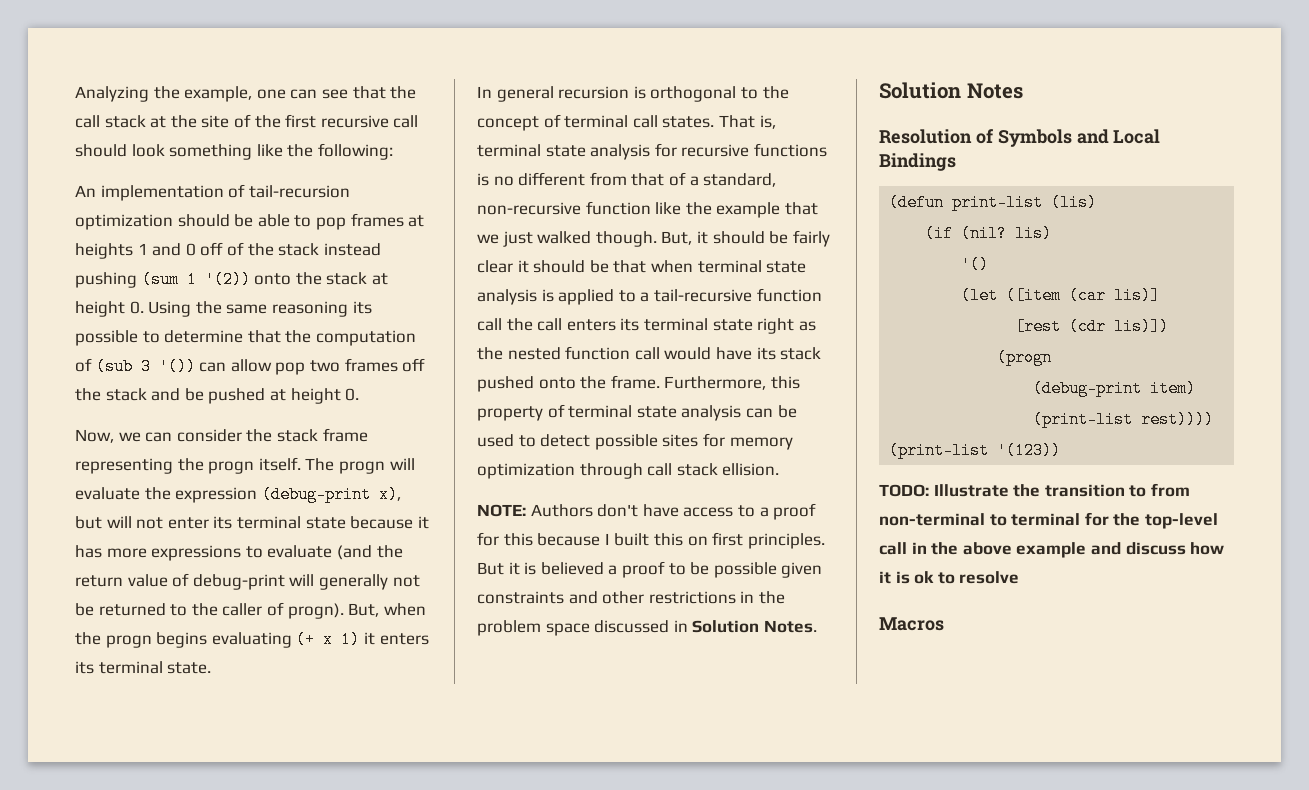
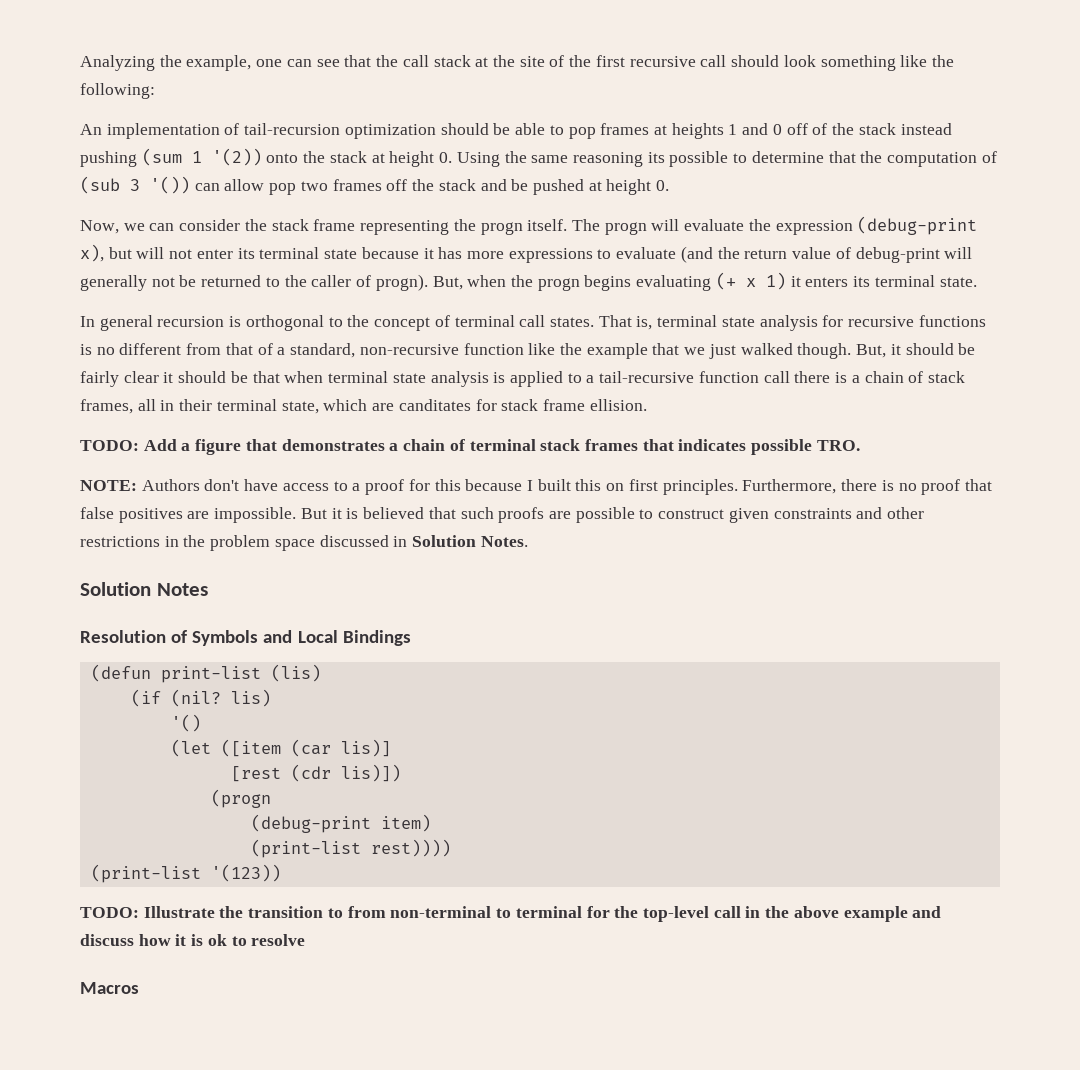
- But, it should be fairly clear it should be that when terminal state analysis is applied to a tail-recursive function call the call enters its terminal state right as the nested function call would have its stack pushed onto the frame. Furthermore, this property of terminal state analysis can be used to detect possible sites for memory optimization through call stack ellision.
+ But, it should be fairly clear it should be that when terminal state analysis is applied to a tail-recursive function call there is a chain of stack frames, all in their terminal state, which are canditates for stack frame ellision.
+ TODO: Add a figure that demonstrates a chain of terminal stack frames that indicates possible TRO.
- But it is believed a proof to be possible given constraints and other restrictions in the problem space discussed in Solution Notes.
+ Furthermore, there is no proof that false positives are impossible. But it is believed that such proofs are possible to construct given constraints and other restrictions in the problem space discussed in Solution Notes.

